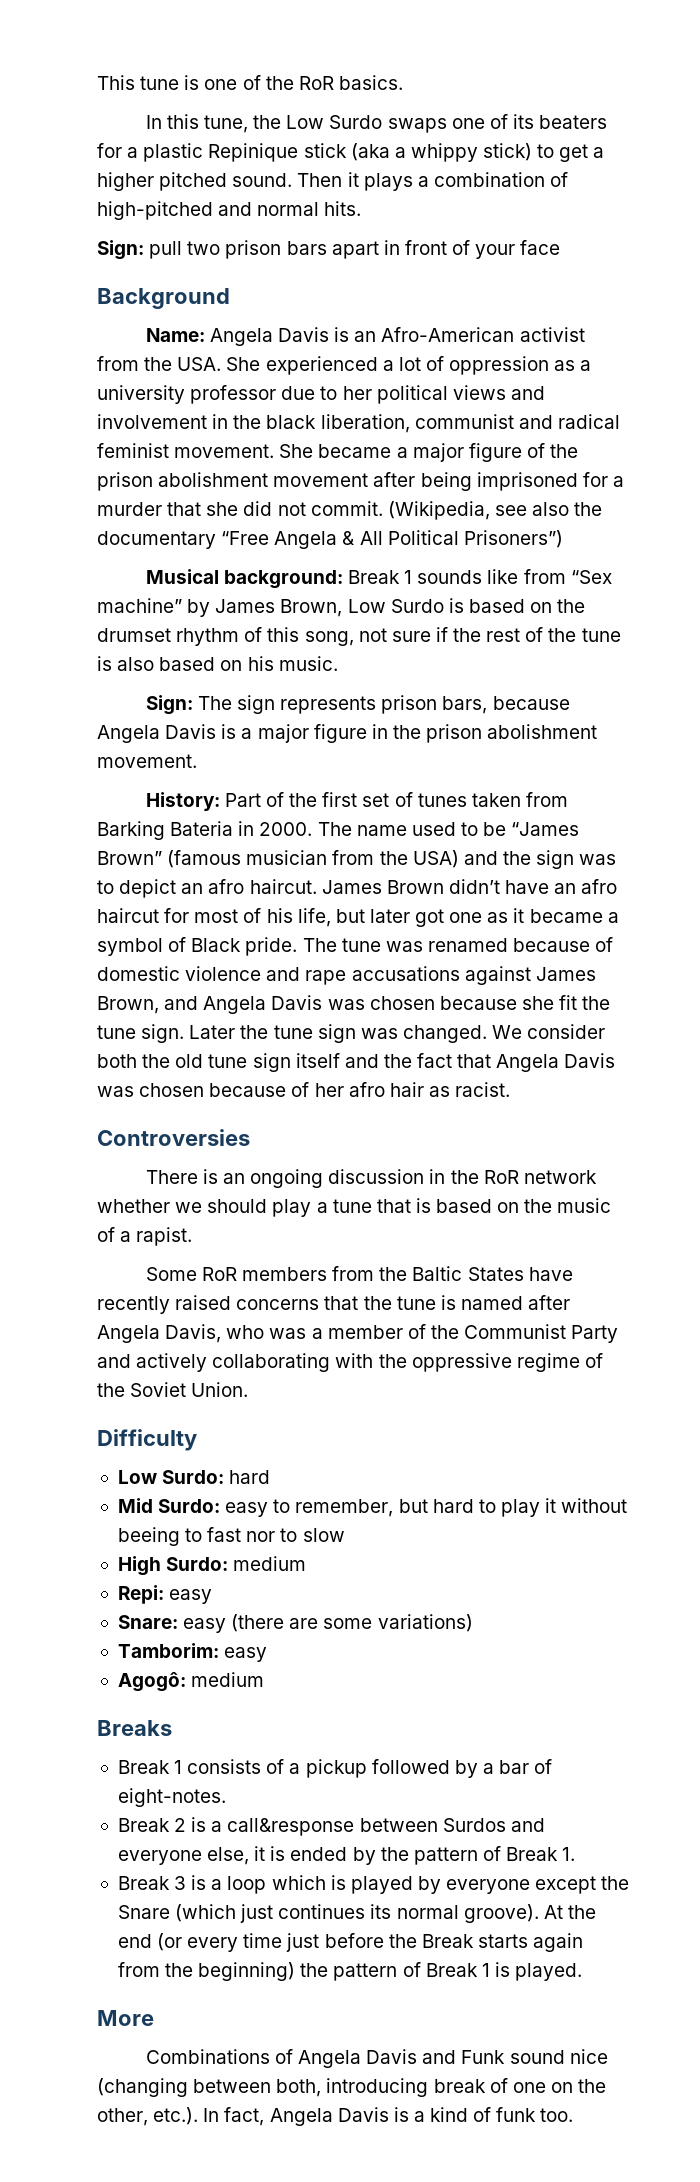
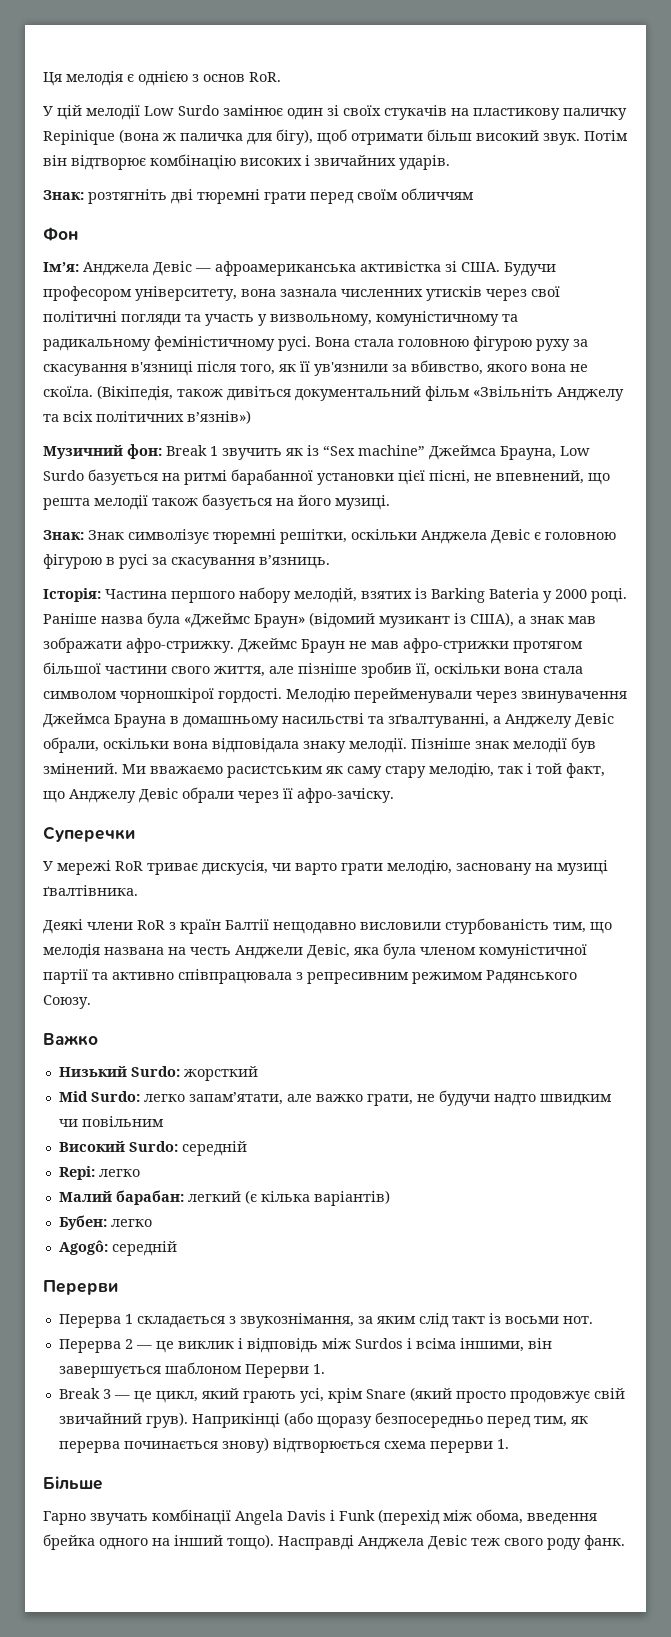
- This tune is one of the RoR basics.
- In this tune, the Low Surdo swaps one of its beaters for a plastic Repinique stick (aka a whippy stick) to get a higher pitched sound. Then it plays a combination of high-pitched and normal hits.
- Sign: pull two prison bars apart in front of your face
- Background
- Name: Angela Davis is an Afro-American activist from the USA. She experienced a lot of oppression as a university professor due to her political views and involvement in the black liberation, communist and radical feminist movement. She became a major figure of the prison abolishment movement after being imprisoned for a murder that she did not commit. (Wikipedia, see also the documentary “Free Angela & All Political Prisoners”)
- Musical background: Break 1 sounds like from “Sex machine” by James Brown, Low Surdo is based on the drumset rhythm of this song, not sure if the rest of the tune is also based on his music.
- Sign: The sign represents prison bars, because Angela Davis is a major figure in the prison abolishment movement.
- History: Part of the first set of tunes taken from Barking Bateria in 2000. The name used to be “James Brown” (famous musician from the USA) and the sign was to depict an afro haircut. James Brown didn’t have an afro haircut for most of his life, but later got one as it became a symbol of Black pride. The tune was renamed because of domestic violence and rape accusations against James Brown, and Angela Davis was chosen because she fit the tune sign. Later the tune sign was changed. We consider both the old tune sign itself and the fact that Angela Davis was chosen because of her afro hair as racist.
- Controversies
- There is an ongoing discussion in the RoR network whether we should play a tune that is based on the music of a rapist.
- Some RoR members from the Baltic States have recently raised concerns that the tune is named after Angela Davis, who was a member of the Communist Party and actively collaborating with the oppressive regime of the Soviet Union.
- Difficulty
- Low Surdo: hard
- Mid Surdo: easy to remember, but hard to play it without beeing to fast nor to slow
- High Surdo: medium
- Repi: easy
- Snare: easy (there are some variations)
- Tamborim: easy
- Agogô: medium
- Breaks
- Break 1 consists of a pickup followed by a bar of eight-notes.
- Break 2 is a call&response between Surdos and everyone else, it is ended by the pattern of Break 1.
- Break 3 is a loop which is played by everyone except the Snare (which just continues its normal groove). At the end (or every time just before the Break starts again from the beginning) the pattern of Break 1 is played.
- More
- Combinations of Angela Davis and Funk sound nice (changing between both, introducing break of one on the other, etc.). In fact, Angela Davis is a kind of funk too.
+ Ця мелодія є однією з основ RoR.
+ У цій мелодії Low Surdo замінює один зі своїх стукачів на пластикову паличку Repinique (вона ж паличка для бігу), щоб отримати більш високий звук. Потім він відтворює комбінацію високих і звичайних ударів.
+ Знак: розтягніть дві тюремні грати перед своїм обличчям
+ Фон
+ Ім’я: Анджела Девіс — афроамериканська активістка зі США. Будучи професором університету, вона зазнала численних утисків через свої політичні погляди та участь у визвольному, комуністичному та радикальному феміністичному русі. Вона стала головною фігурою руху за скасування в'язниці після того, як її ув'язнили за вбивство, якого вона не скоїла. (Вікіпедія, також дивіться документальний фільм «Звільніть Анджелу та всіх політичних в’язнів»)
+ Музичний фон: Break 1 звучить як із “Sex machine” Джеймса Брауна, Low Surdo базується на ритмі барабанної установки цієї пісні, не впевнений, що решта мелодії також базується на його музиці.
+ Знак: Знак символізує тюремні решітки, оскільки Анджела Девіс є головною фігурою в русі за скасування в’язниць.
+ Історія: Частина першого набору мелодій, взятих із Barking Bateria у 2000 році. Раніше назва була «Джеймс Браун» (відомий музикант із США), а знак мав зображати афро-стрижку. Джеймс Браун не мав афро-стрижки протягом більшої частини свого життя, але пізніше зробив її, оскільки вона стала символом чорношкірої гордості. Мелодію перейменували через звинувачення Джеймса Брауна в домашньому насильстві та зґвалтуванні, а Анджелу Девіс обрали, оскільки вона відповідала знаку мелодії. Пізніше знак мелодії був змінений. Ми вважаємо расистським як саму стару мелодію, так і той факт, що Анджелу Девіс обрали через її афро-зачіску.
+ Суперечки
+ У мережі RoR триває дискусія, чи варто грати мелодію, засновану на музиці ґвалтівника.
+ Деякі члени RoR з країн Балтії нещодавно висловили стурбованість тим, що мелодія названа на честь Анджели Девіс, яка була членом комуністичної партії та активно співпрацювала з репресивним режимом Радянського Союзу.
+ Важко
+ Низький Surdo: жорсткий
+ Mid Surdo: легко запам’ятати, але важко грати, не будучи надто швидким чи повільним
+ Високий Surdo: середній
+ Repi: легко
+ Малий барабан: легкий (є кілька варіантів)
+ Бубен: легко
+ Agogô: середній
+ Перерви
+ Перерва 1 складається з звукознімання, за яким слід такт із восьми нот.
+ Перерва 2 — це виклик і відповідь між Surdos і всіма іншими, він завершується шаблоном Перерви 1.
+ Break 3 — це цикл, який грають усі, крім Snare (який просто продовжує свій звичайний грув). Наприкінці (або щоразу безпосередньо перед тим, як перерва починається знову) відтворюється схема перерви 1.
+ Більше
+ Гарно звучать комбінації Angela Davis і Funk (перехід між обома, введення брейка одного на інший тощо). Насправді Анджела Девіс теж свого роду фанк.

